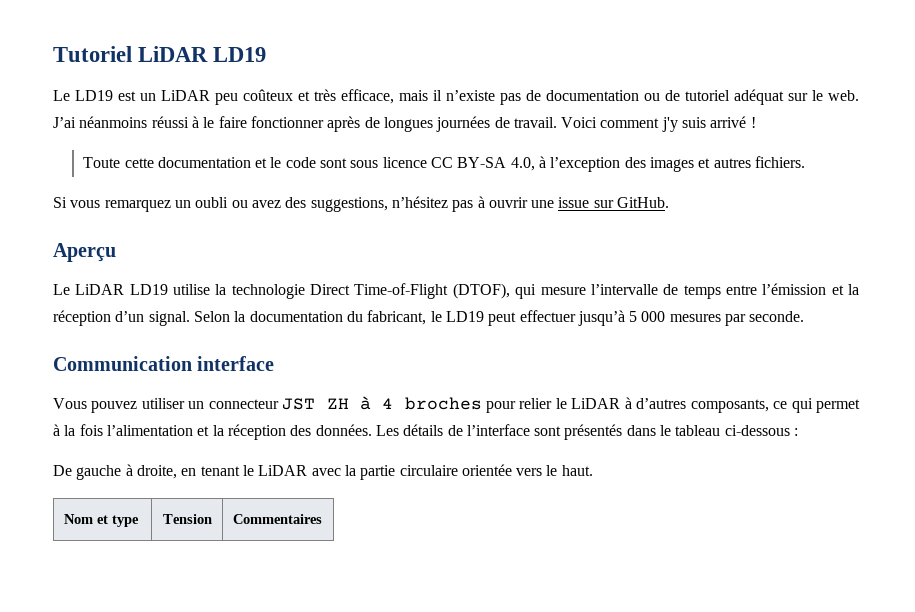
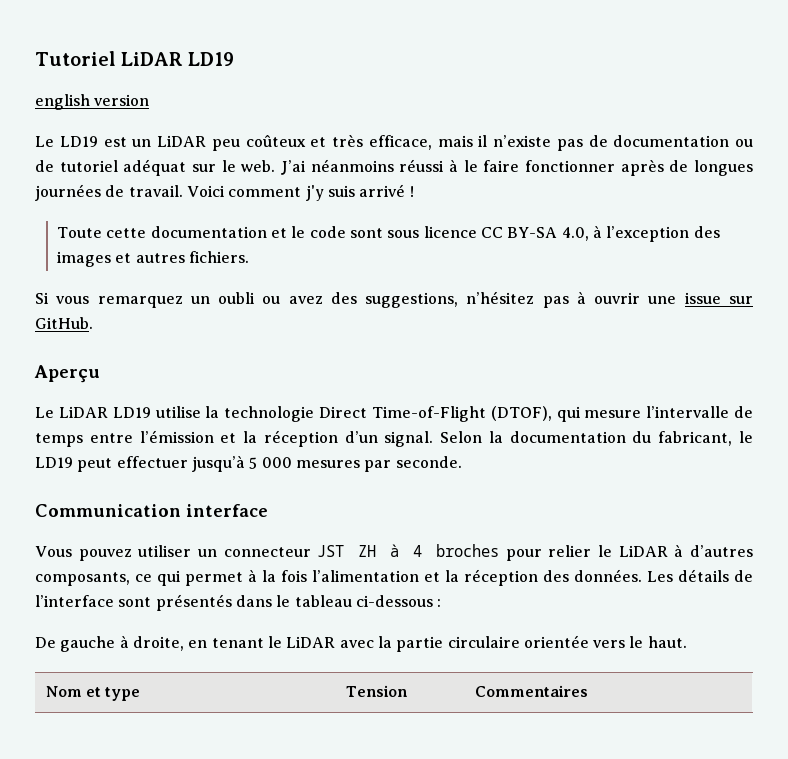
+ english version

